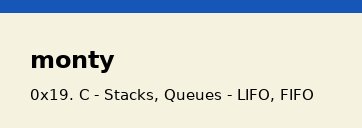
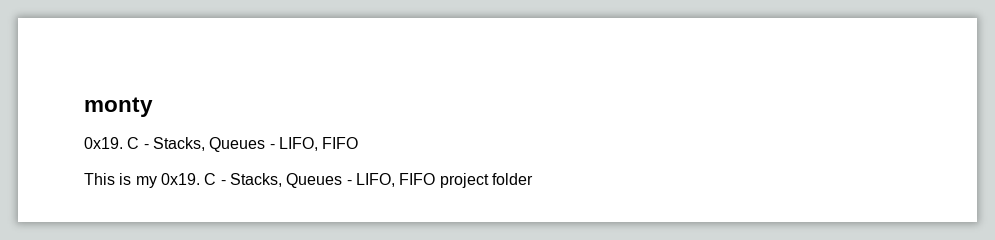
+ This is my 0x19. C - Stacks, Queues - LIFO, FIFO project folder

